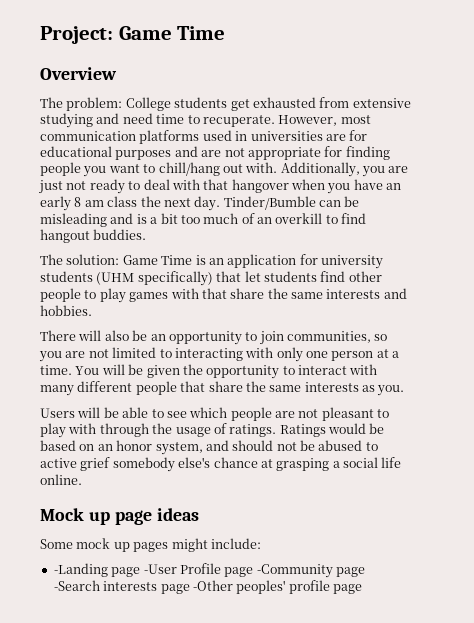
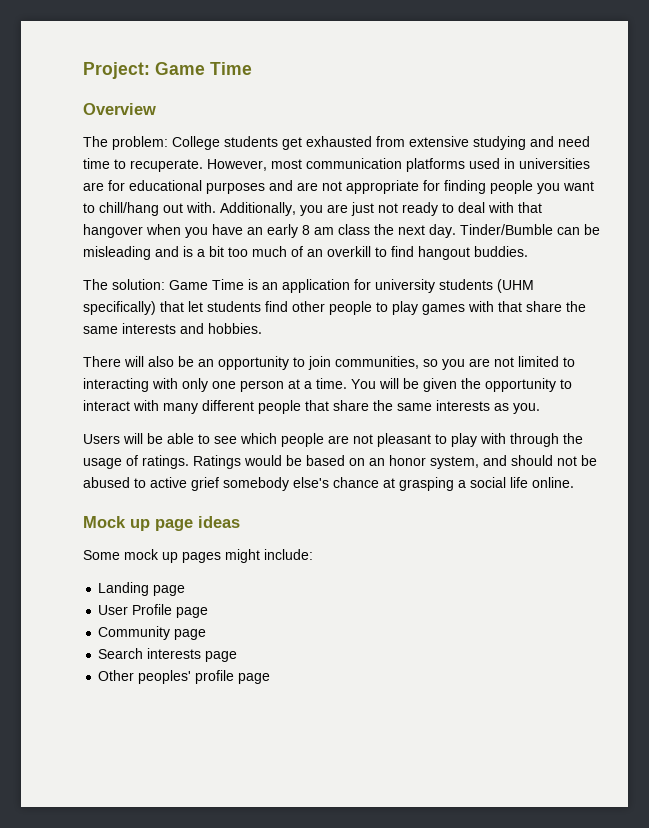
- -Landing page -User Profile page -Community page -Search interests page -Other peoples' profile page
+ Landing page
+ User Profile page
+ Community page
+ Search interests page
+ Other peoples' profile page

